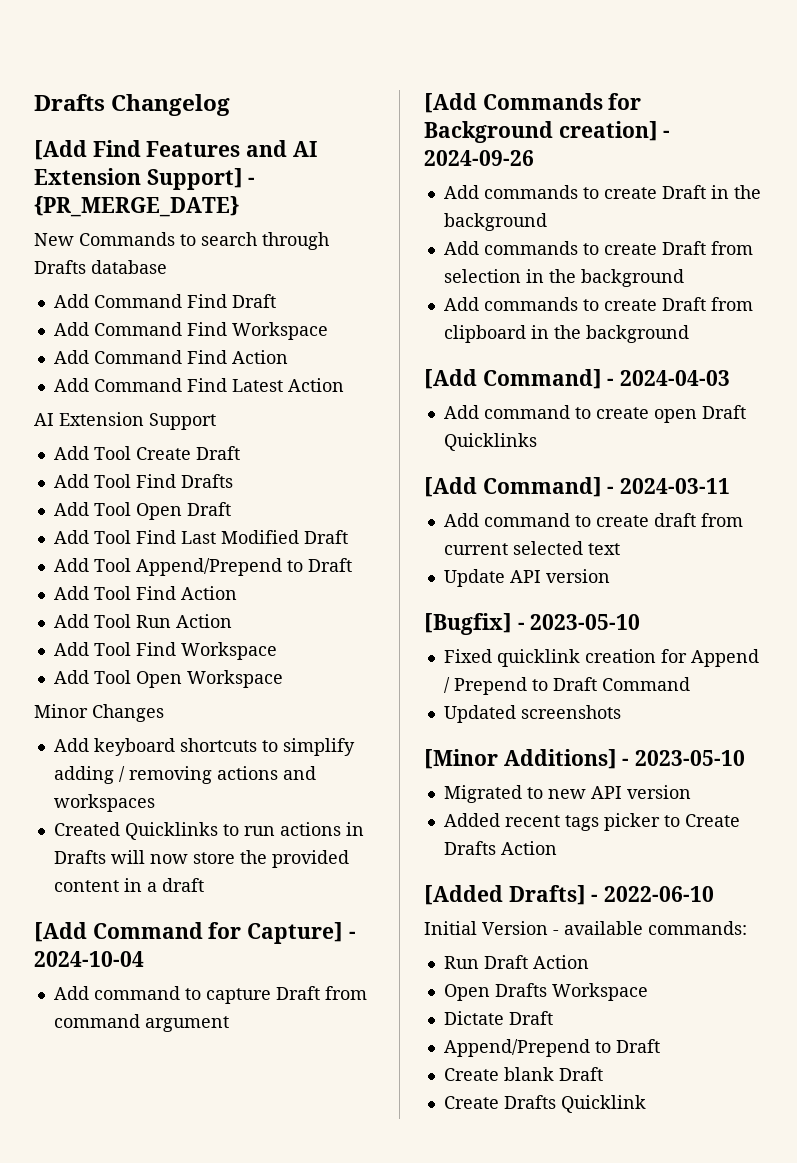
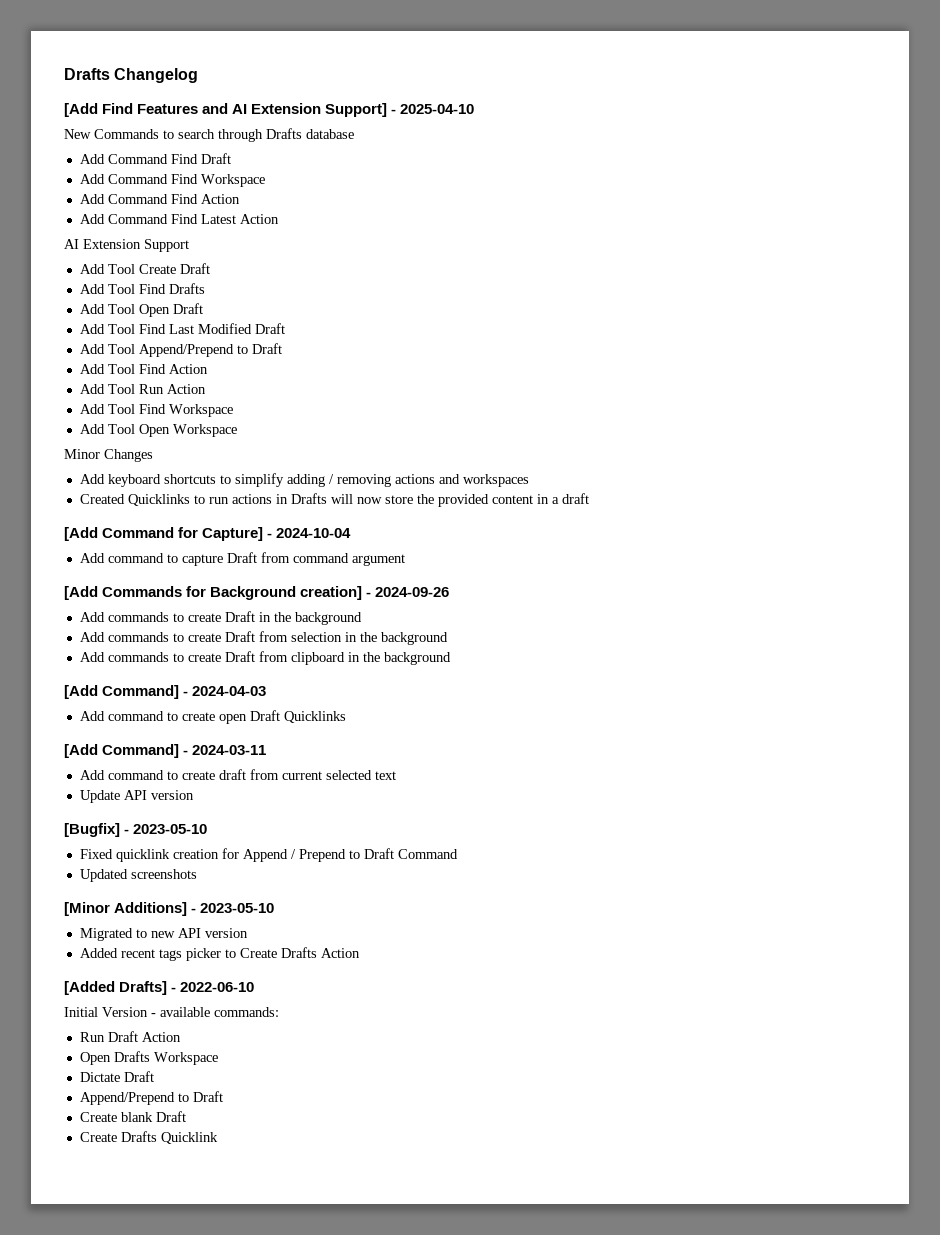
- [Add Find Features and AI Extension Support] - {PR_MERGE_DATE}
+ [Add Find Features and AI Extension Support] - 2025-04-10

